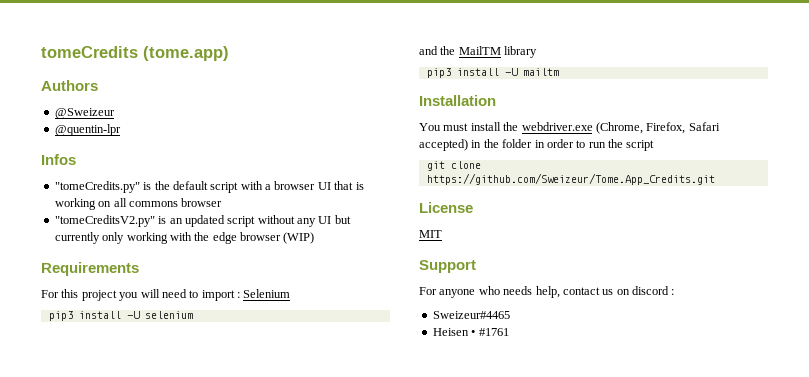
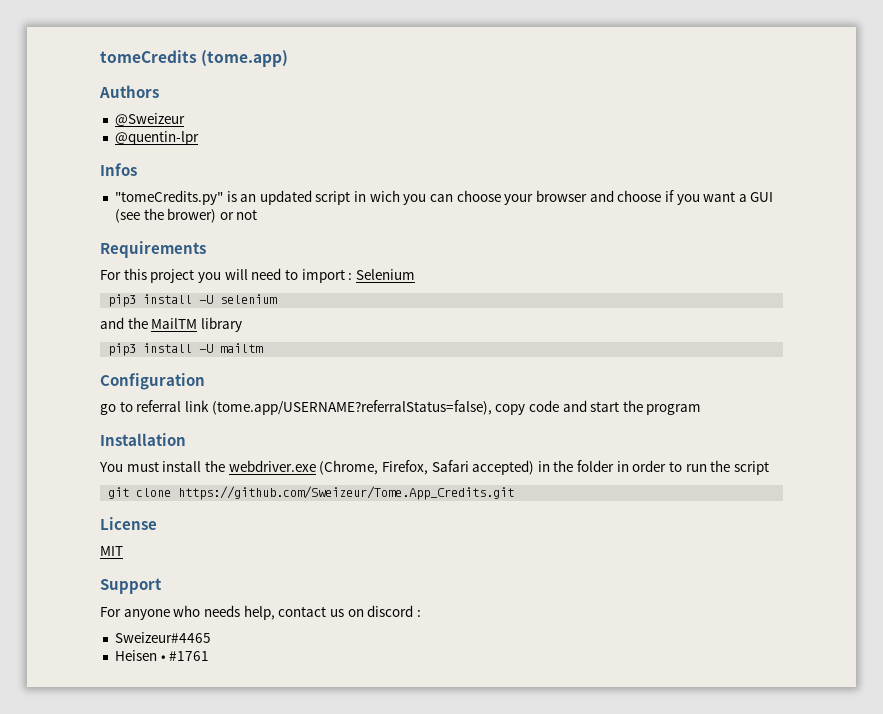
- "tomeCredits.py" is the default script with a browser UI that is working on all commons browser
- "tomeCreditsV2.py" is an updated script without any UI but currently only working with the edge browser (WIP)
+ "tomeCredits.py" is an updated script in wich you can choose your browser and choose if you want a GUI (see the brower) or not
+ Configuration
+ go to referral link (tome.app/USERNAME?referralStatus=false), copy code and start the program

